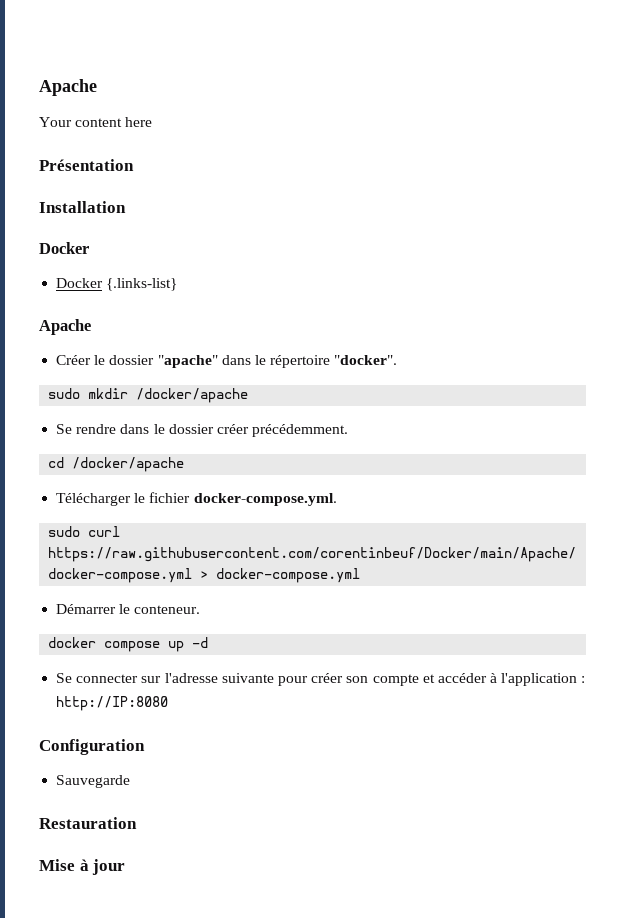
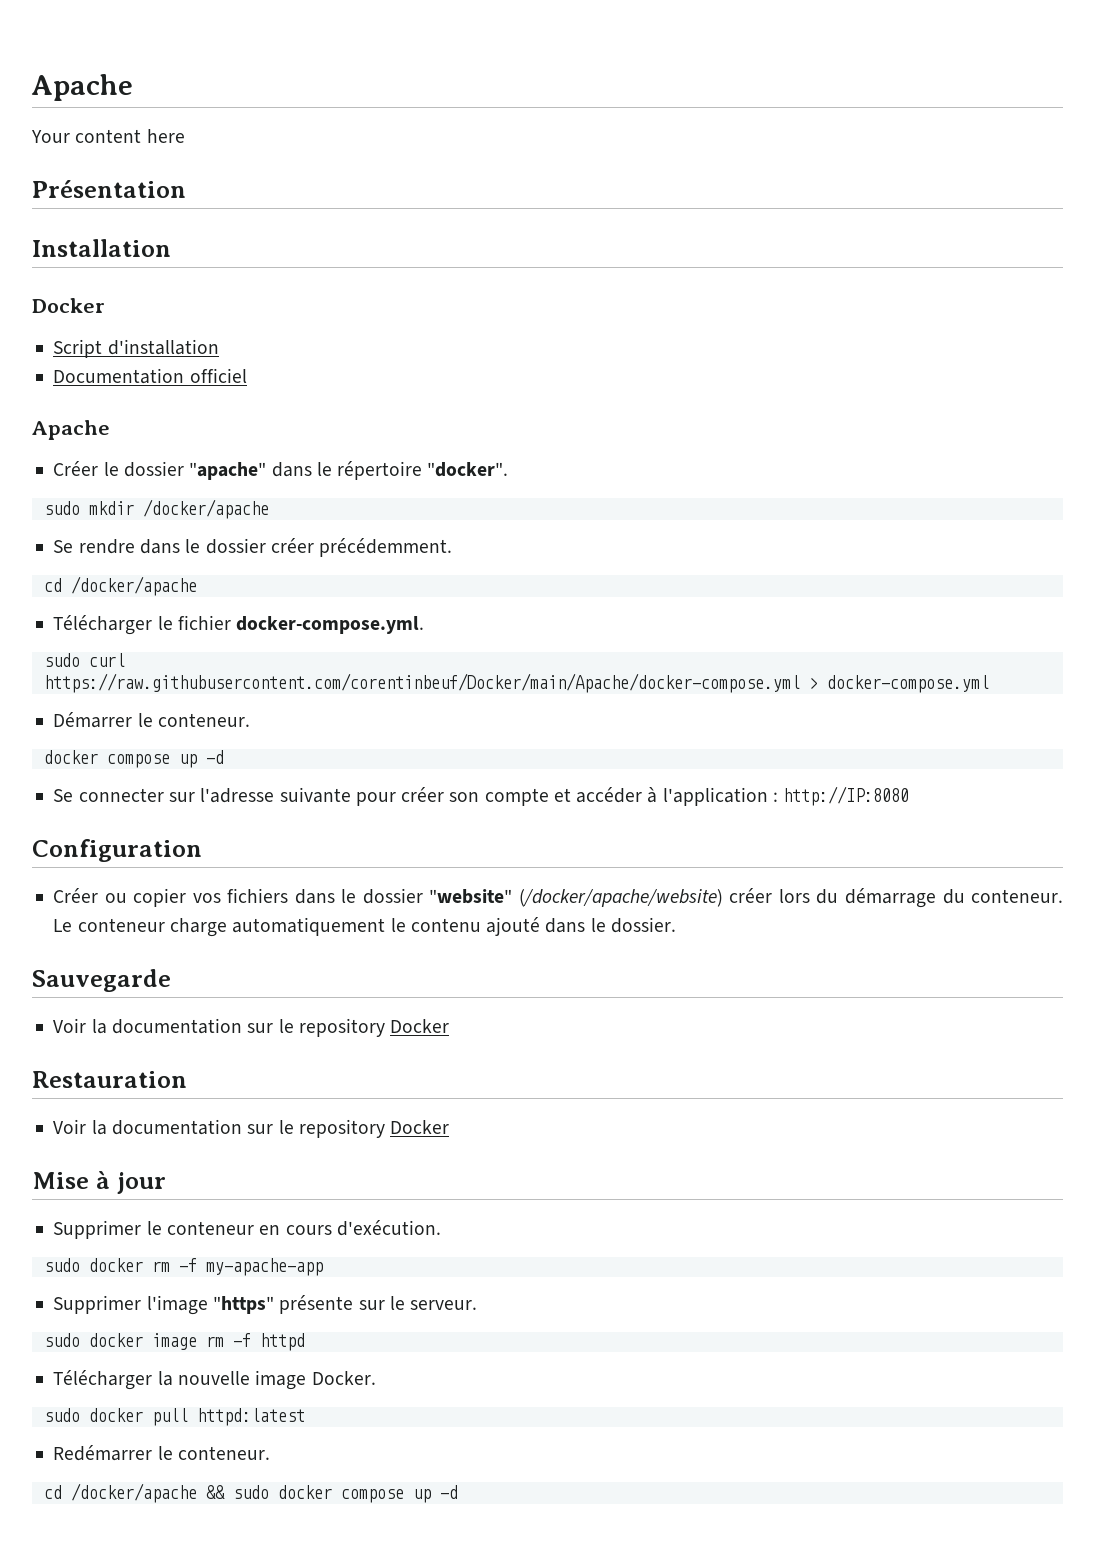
- Docker {.links-list}
+ Script d'installation
+ Documentation officiel
+ Créer ou copier vos fichiers dans le dossier "website" (/docker/apache/website) créer lors du démarrage du conteneur. Le conteneur charge automatiquement le contenu ajouté dans le dossier.
  Sauvegarde
+ Voir la documentation sur le repository Docker
  Restauration
+ Voir la documentation sur le repository Docker
  Mise à jour
+ Supprimer le conteneur en cours d'exécution.
+ sudo docker rm -f my-apache-app
+ Supprimer l'image "https" présente sur le serveur.
+ sudo docker image rm -f httpd
+ Télécharger la nouvelle image Docker.
+ sudo docker pull httpd:latest
+ Redémarrer le conteneur.
+ cd /docker/apache && sudo docker compose up -d

